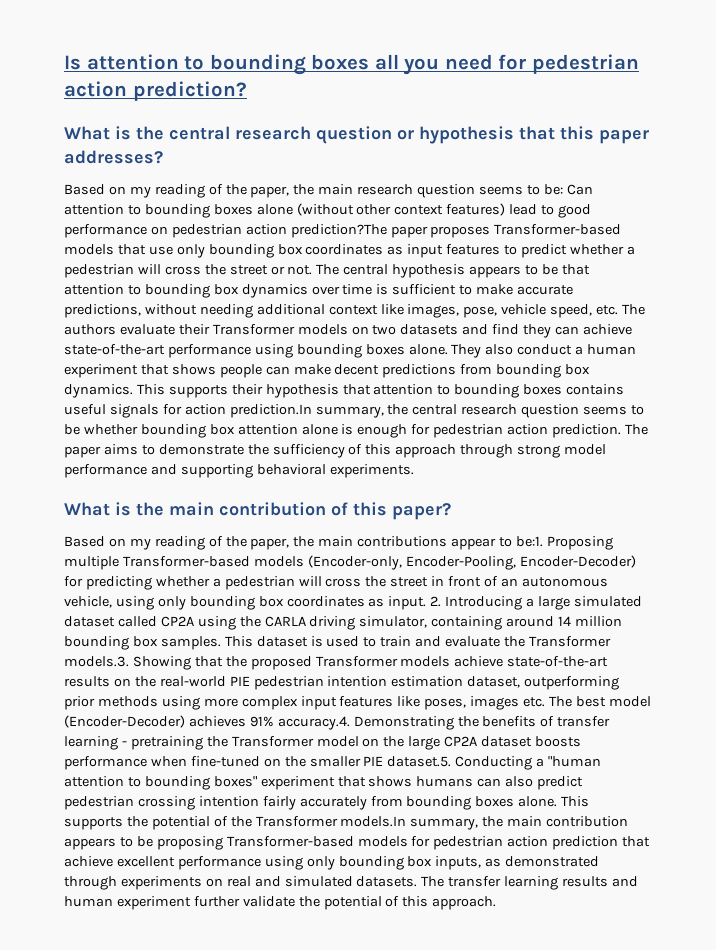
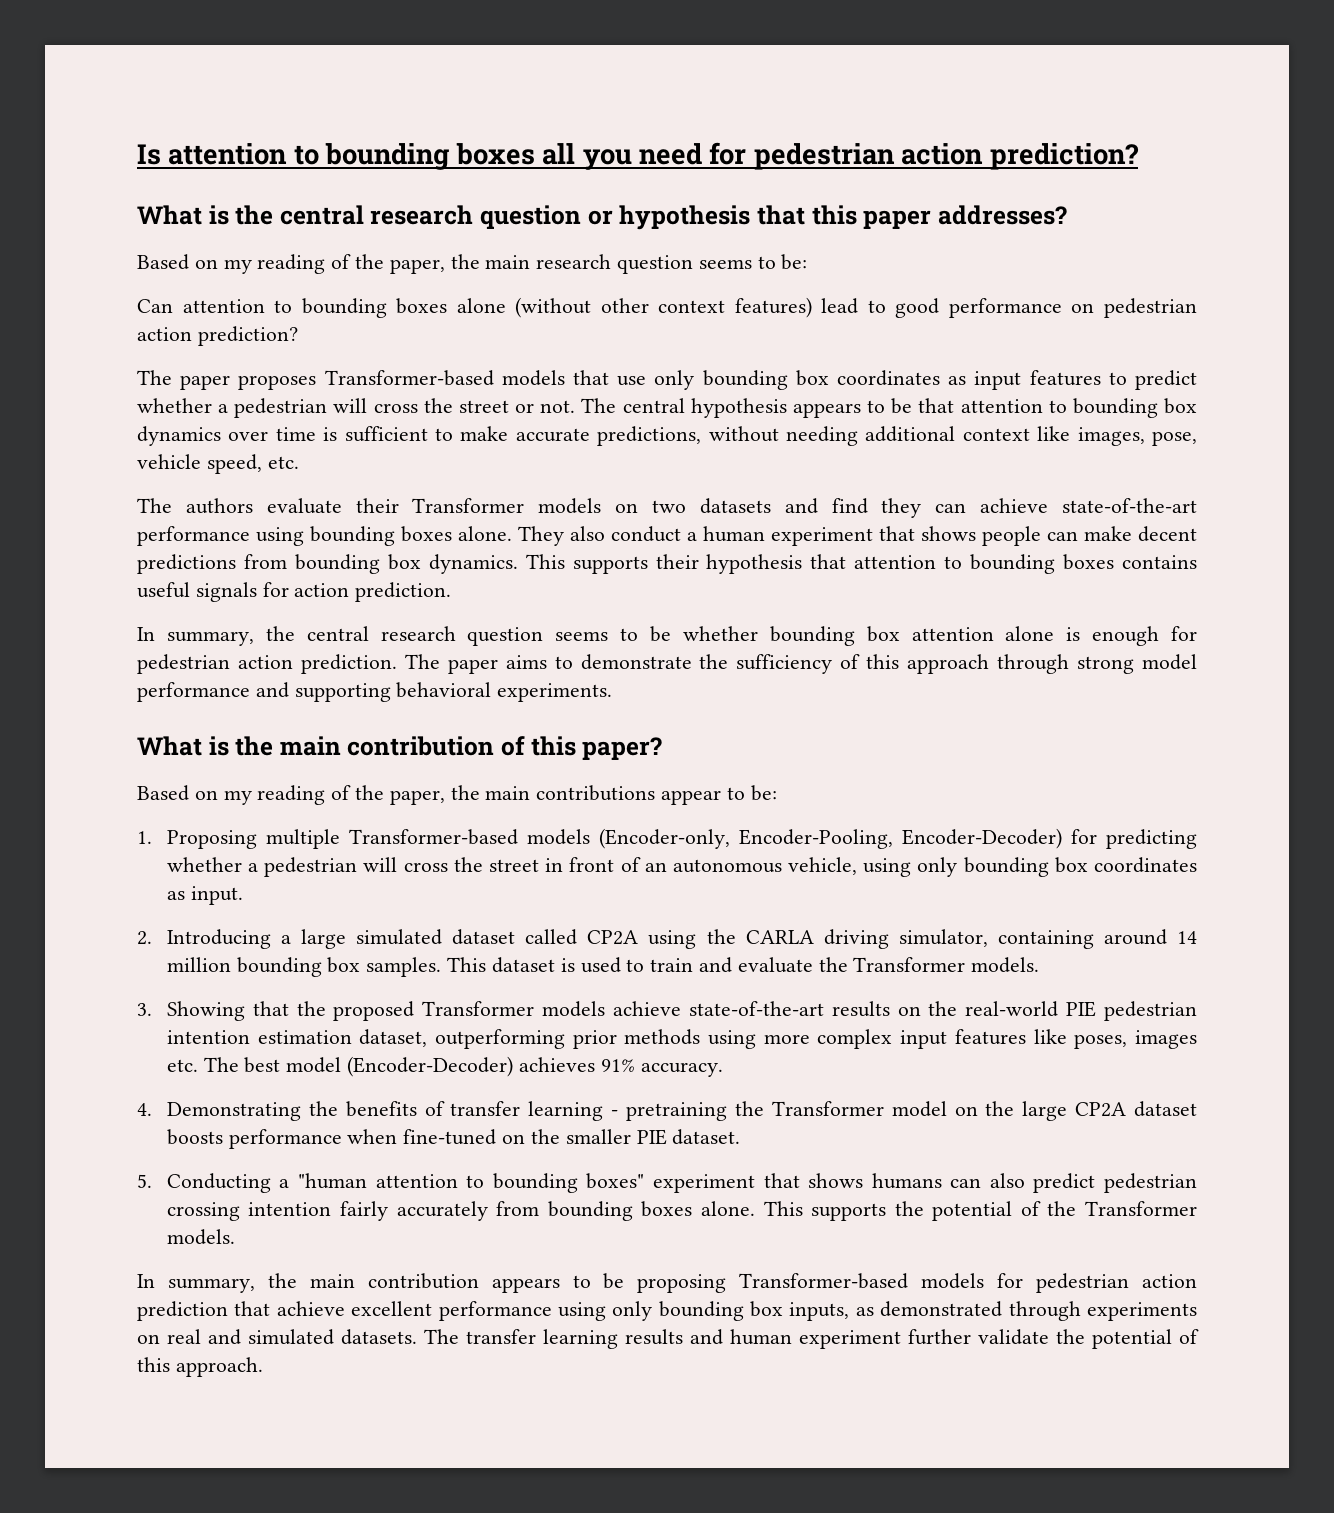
- Based on my reading of the paper, the main research question seems to be: Can attention to bounding boxes alone (without other context features) lead to good performance on pedestrian action prediction?The paper proposes Transformer-based models that use only bounding box coordinates as input features to predict whether a pedestrian will cross the street or not.
+ Based on my reading of the paper, the main research question seems to be:
+ Can attention to bounding boxes alone (without other context features) lead to good performance on pedestrian action prediction?
+ The paper proposes Transformer-based models that use only bounding box coordinates as input features to predict whether a pedestrian will cross the street or not.
- The central hypothesis appears to be that attention to bounding box dynamics over time is sufficient to make accurate predictions, without needing additional context like images, pose, vehicle speed, etc. The authors evaluate their Transformer models on two datasets and find they can achieve state-of-the-art performance using bounding boxes alone.
+ The central hypothesis appears to be that attention to bounding box dynamics over time is sufficient to make accurate predictions, without needing additional context like images, pose, vehicle speed, etc.
+ The authors evaluate their Transformer models on two datasets and find they can achieve state-of-the-art performance using bounding boxes alone.
- This supports their hypothesis that attention to bounding boxes contains useful signals for action prediction.In summary, the central research question seems to be whether bounding box attention alone is enough for pedestrian action prediction.
+ This supports their hypothesis that attention to bounding boxes contains useful signals for action prediction.
+ In summary, the central research question seems to be whether bounding box attention alone is enough for pedestrian action prediction.
- Based on my reading of the paper, the main contributions appear to be:1. Proposing multiple Transformer-based models (Encoder-only, Encoder-Pooling, Encoder-Decoder) for predicting whether a pedestrian will cross the street in front of an autonomous vehicle, using only bounding box coordinates as input. 2. Introducing a large simulated dataset called CP2A using the CARLA driving simulator, containing around 14 million bounding box samples.
+ Based on my reading of the paper, the main contributions appear to be:
+ 1. Proposing multiple Transformer-based models (Encoder-only, Encoder-Pooling, Encoder-Decoder) for predicting whether a pedestrian will cross the street in front of an autonomous vehicle, using only bounding box coordinates as input.
+ 2. Introducing a large simulated dataset called CP2A using the CARLA driving simulator, containing around 14 million bounding box samples.
- This dataset is used to train and evaluate the Transformer models.3. Showing that the proposed Transformer models achieve state-of-the-art results on the real-world PIE pedestrian intention estimation dataset, outperforming prior methods using more complex input features like poses, images etc. The best model (Encoder-Decoder) achieves 91% accuracy.4. Demonstrating the benefits of transfer learning - pretraining the Transformer model on the large CP2A dataset boosts performance when fine-tuned on the smaller PIE dataset.5. Conducting a "human attention to bounding boxes" experiment that shows humans can also predict pedestrian crossing intention fairly accurately from bounding boxes alone.
+ This dataset is used to train and evaluate the Transformer models.
+ 3. Showing that the proposed Transformer models achieve state-of-the-art results on the real-world PIE pedestrian intention estimation dataset, outperforming prior methods using more complex input features like poses, images etc. The best model (Encoder-Decoder) achieves 91% accuracy.
+ 4. Demonstrating the benefits of transfer learning - pretraining the Transformer model on the large CP2A dataset boosts performance when fine-tuned on the smaller PIE dataset.
+ 5. Conducting a "human attention to bounding boxes" experiment that shows humans can also predict pedestrian crossing intention fairly accurately from bounding boxes alone.
- This supports the potential of the Transformer models.In summary, the main contribution appears to be proposing Transformer-based models for pedestrian action prediction that achieve excellent performance using only bounding box inputs, as demonstrated through experiments on real and simulated datasets.
+ This supports the potential of the Transformer models.
+ In summary, the main contribution appears to be proposing Transformer-based models for pedestrian action prediction that achieve excellent performance using only bounding box inputs, as demonstrated through experiments on real and simulated datasets.

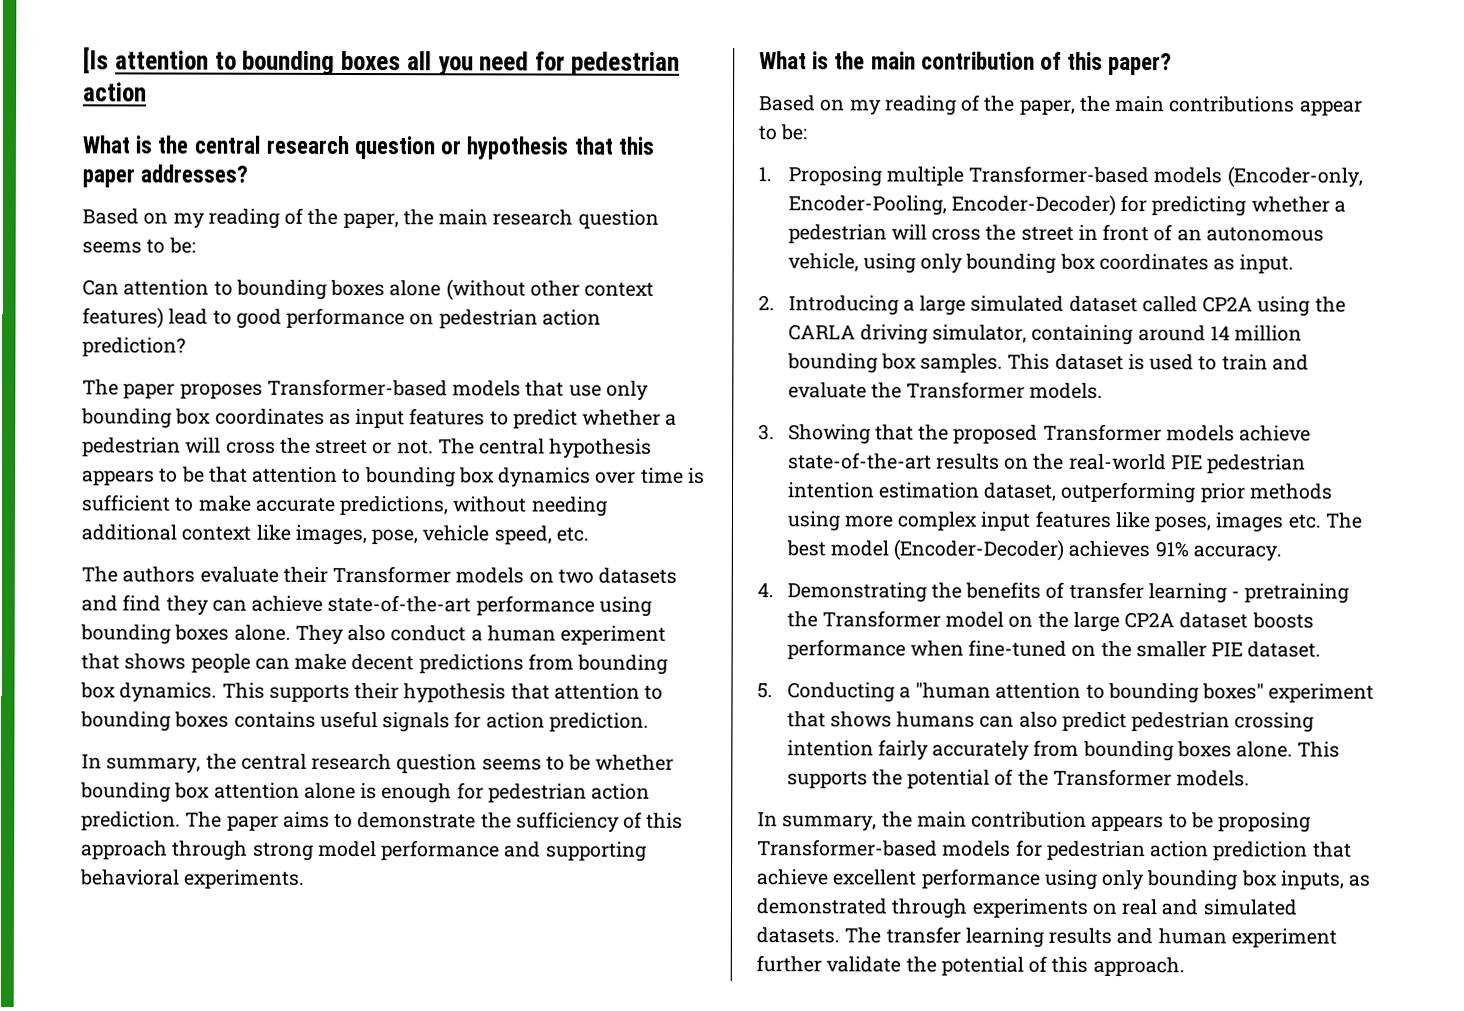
- Is attention to bounding boxes all you need for pedestrian action prediction?
+ [Is attention to bounding boxes all you need for pedestrian action

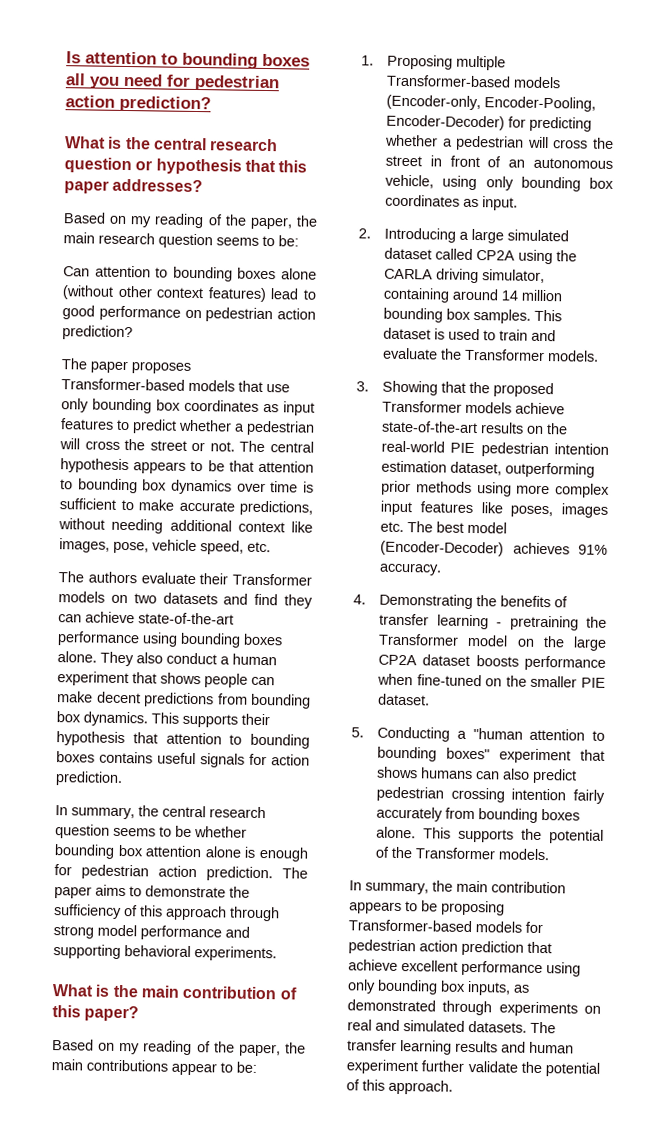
- [Is attention to bounding boxes all you need for pedestrian action
+ Is attention to bounding boxes all you need for pedestrian action prediction?

